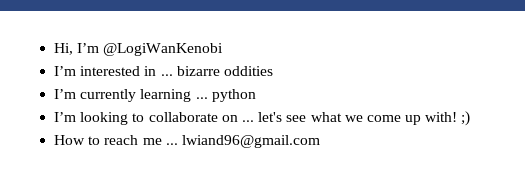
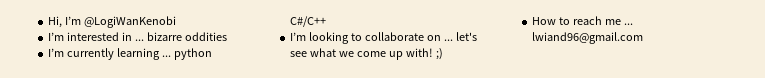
- I’m currently learning ... python
+ I’m currently learning ... python C#/C++

